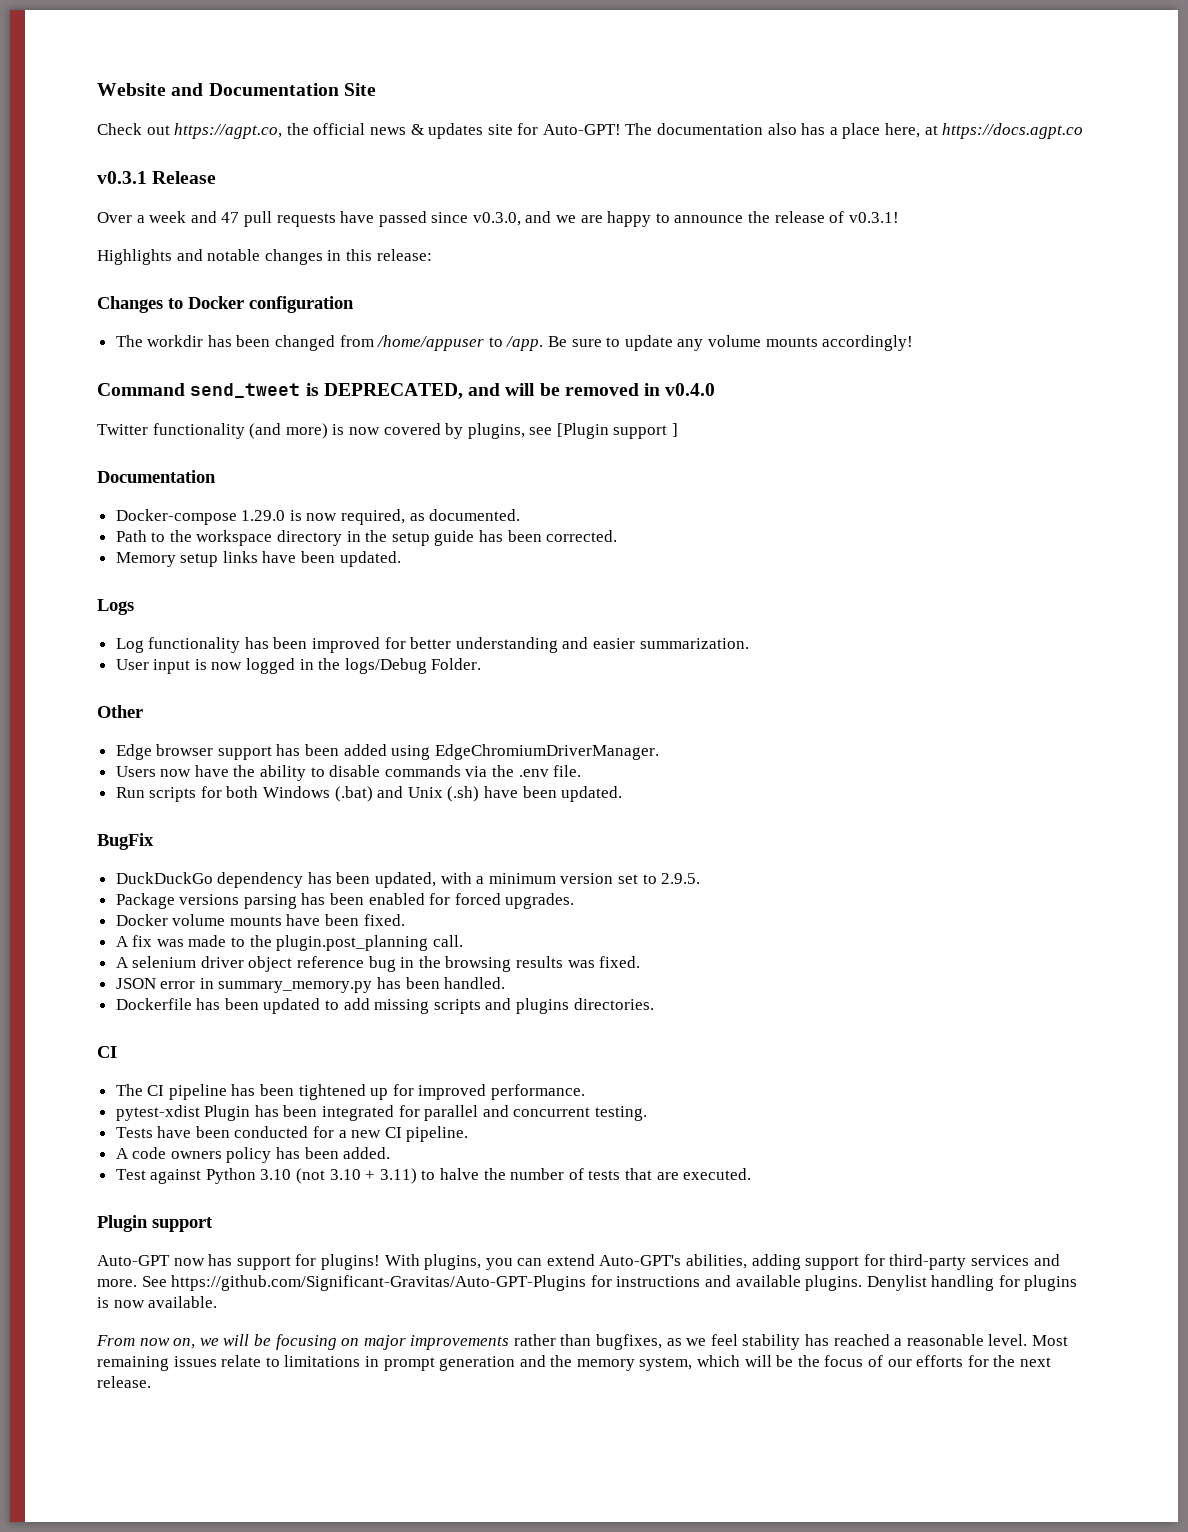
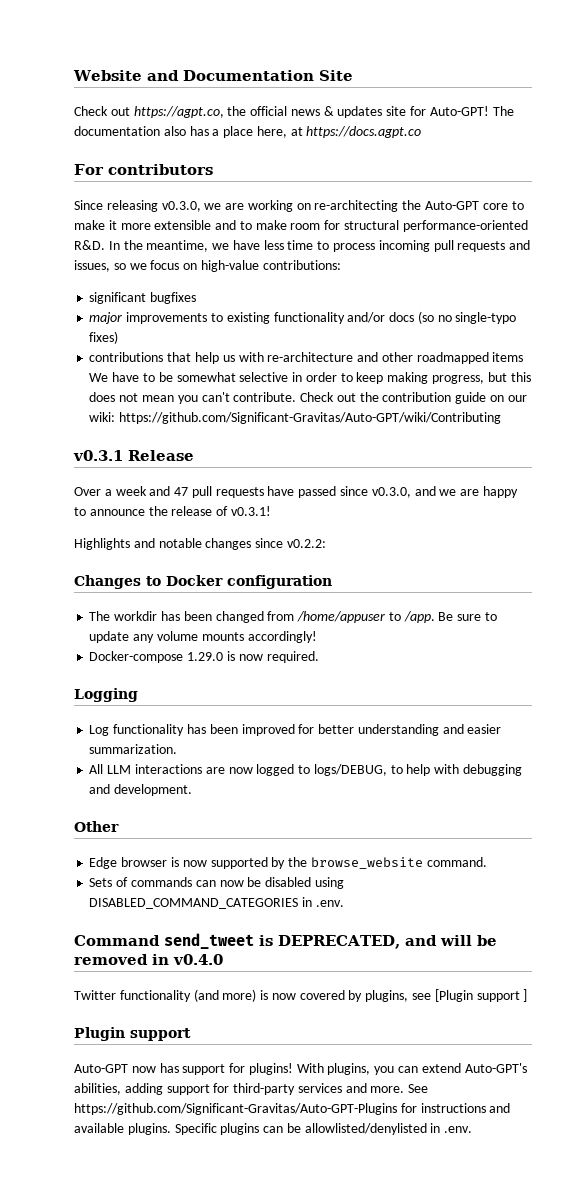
+ For contributors
+ Since releasing v0.3.0, we are working on re-architecting the Auto-GPT core to make it more extensible and to make room for structural performance-oriented R&D. In the meantime, we have less time to process incoming pull requests and issues, so we focus on high-value contributions:
+ significant bugfixes
+ major improvements to existing functionality and/or docs (so no single-typo fixes)
+ contributions that help us with re-architecture and other roadmapped items We have to be somewhat selective in order to keep making progress, but this does not mean you can't contribute. Check out the contribution guide on our wiki: https://github.com/Significant-Gravitas/Auto-GPT/wiki/Contributing
- Highlights and notable changes in this release:
+ Highlights and notable changes since v0.2.2:
+ Docker-compose 1.29.0 is now required.
+ Logging
+ Log functionality has been improved for better understanding and easier summarization.
+ All LLM interactions are now logged to logs/DEBUG, to help with debugging and development.
+ Other
+ Edge browser is now supported by the browse_website command.
+ Sets of commands can now be disabled using DISABLED_COMMAND_CATEGORIES in .env.
  Twitter functionality (and more) is now covered by plugins, see [Plugin support ]
- Documentation
- Docker-compose 1.29.0 is now required, as documented.
- Path to the workspace directory in the setup guide has been corrected.
- Memory setup links have been updated.
- Logs
- Log functionality has been improved for better understanding and easier summarization.
- User input is now logged in the logs/Debug Folder.
- Other
- Edge browser support has been added using EdgeChromiumDriverManager.
- Users now have the ability to disable commands via the .env file.
- Run scripts for both Windows (.bat) and Unix (.sh) have been updated.
- BugFix
- DuckDuckGo dependency has been updated, with a minimum version set to 2.9.5.
- Package versions parsing has been enabled for forced upgrades.
- Docker volume mounts have been fixed.
- A fix was made to the plugin.post_planning call.
- A selenium driver object reference bug in the browsing results was fixed.
- JSON error in summary_memory.py has been handled.
- Dockerfile has been updated to add missing scripts and plugins directories.
- CI
- The CI pipeline has been tightened up for improved performance.
- pytest-xdist Plugin has been integrated for parallel and concurrent testing.
- Tests have been conducted for a new CI pipeline.
- A code owners policy has been added.
- Test against Python 3.10 (not 3.10 + 3.11) to halve the number of tests that are executed.
- Denylist handling for plugins is now available.
- From now on, we will be focusing on major improvements rather than bugfixes, as we feel stability has reached a reasonable level. Most remaining issues relate to limitations in prompt generation and the memory system, which will be the focus of our efforts for the next release.
+ Specific plugins can be allowlisted/denylisted in .env.

